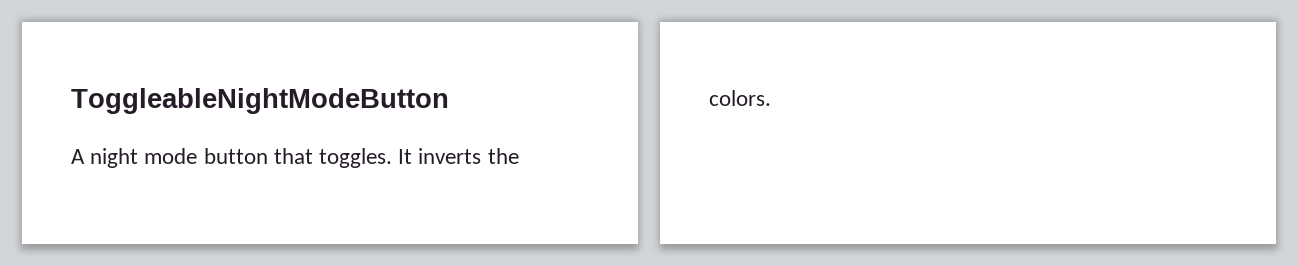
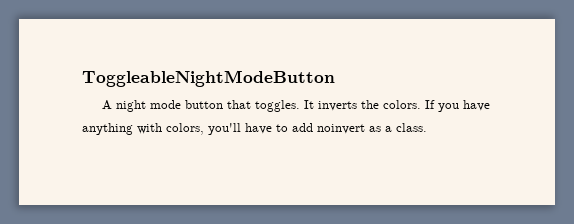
+ If you have anything with colors, you'll have to add noinvert as a class.

